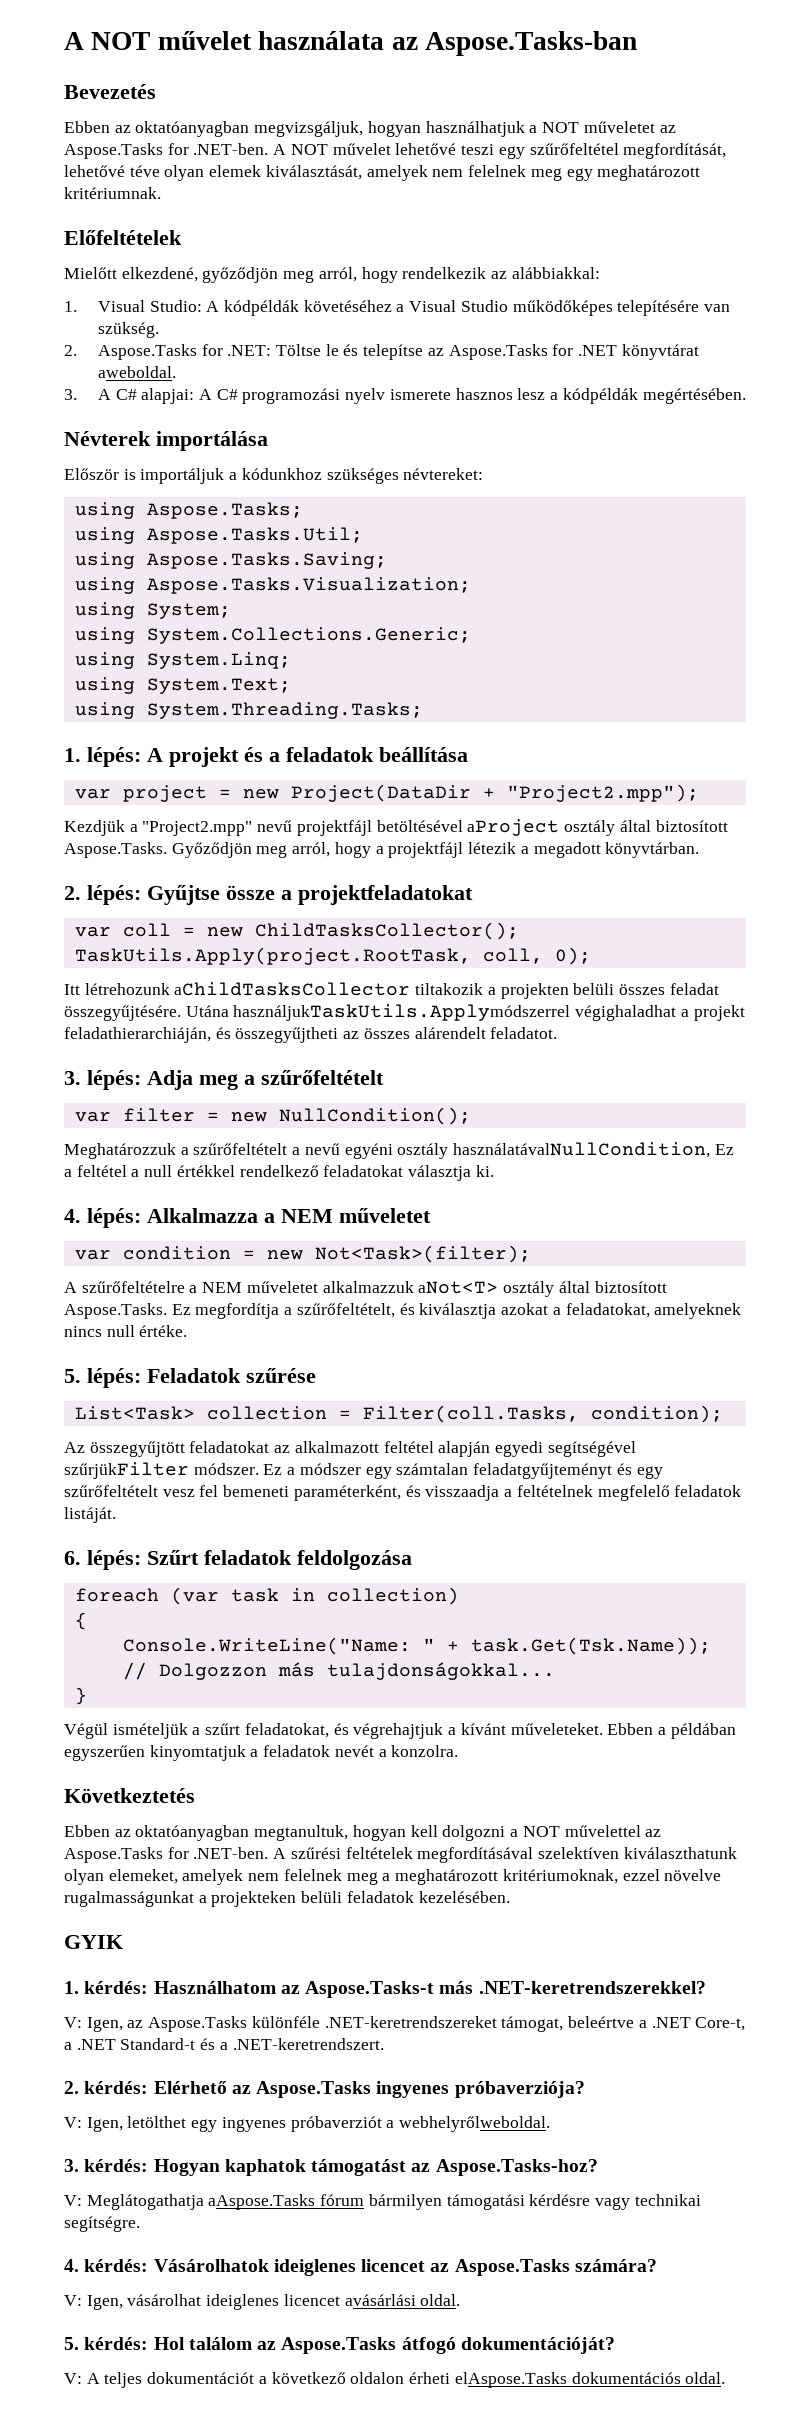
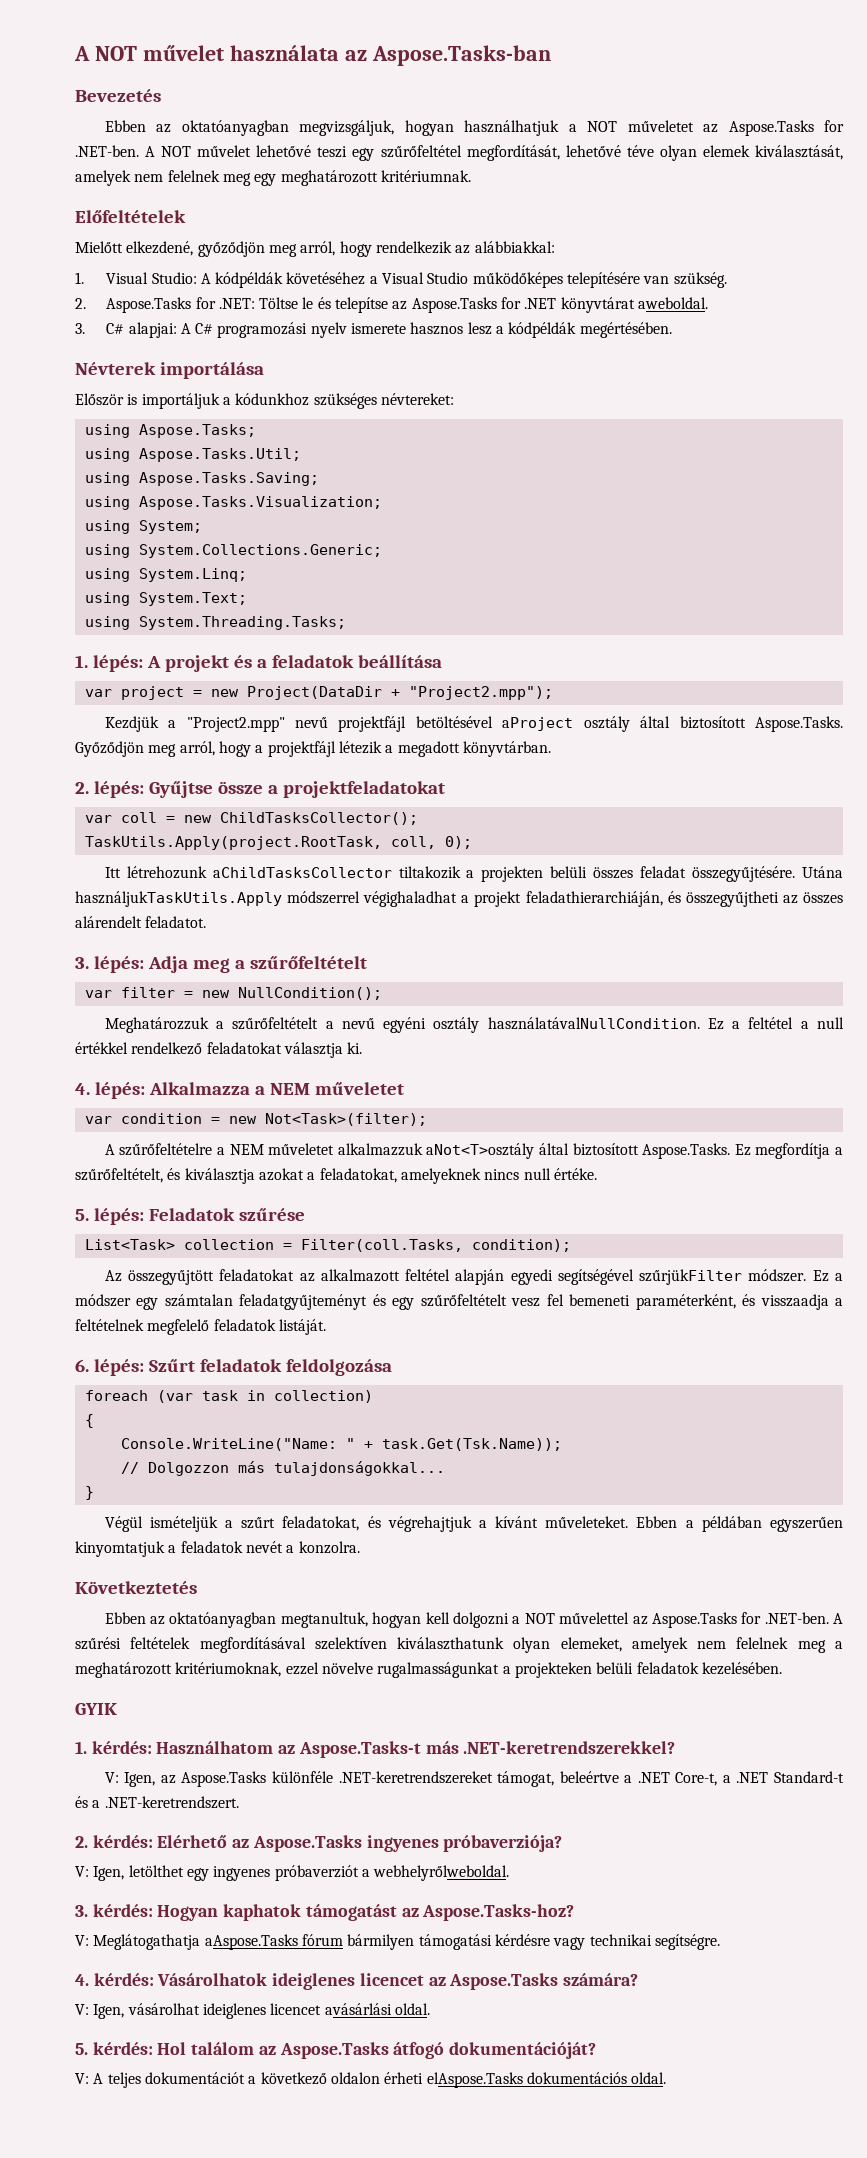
- 3. A C# alapjai: A C# programozási nyelv ismerete hasznos lesz a kódpéldák megértésében.
+ 3. C# alapjai: A C# programozási nyelv ismerete hasznos lesz a kódpéldák megértésében.
- Utána használjukTaskUtils.Applymódszerrel végighaladhat a projekt feladathierarchiáján, és összegyűjtheti az összes alárendelt feladatot.
+ Utána használjukTaskUtils.Apply módszerrel végighaladhat a projekt feladathierarchiáján, és összegyűjtheti az összes alárendelt feladatot.
- Meghatározzuk a szűrőfeltételt a nevű egyéni osztály használatávalNullCondition, Ez a feltétel a null értékkel rendelkező feladatokat választja ki.
+ Meghatározzuk a szűrőfeltételt a nevű egyéni osztály használatávalNullCondition. Ez a feltétel a null értékkel rendelkező feladatokat választja ki.
- A szűrőfeltételre a NEM műveletet alkalmazzuk aNot<T> osztály által biztosított Aspose.Tasks. Ez megfordítja a szűrőfeltételt, és kiválasztja azokat a feladatokat, amelyeknek nincs null értéke.
+ A szűrőfeltételre a NEM műveletet alkalmazzuk aNot<T>osztály által biztosított Aspose.Tasks. Ez megfordítja a szűrőfeltételt, és kiválasztja azokat a feladatokat, amelyeknek nincs null értéke.

